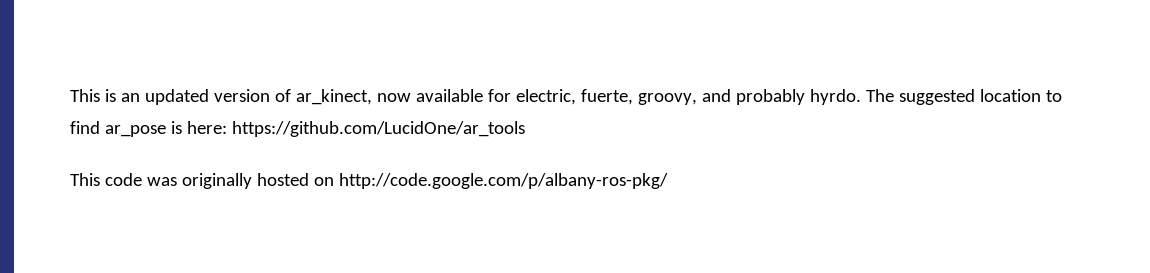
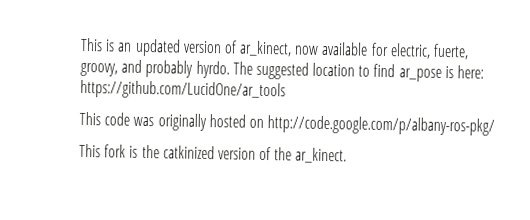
+ This fork is the catkinized version of the ar_kinect.

